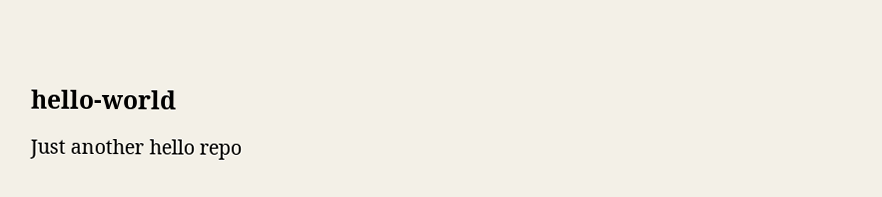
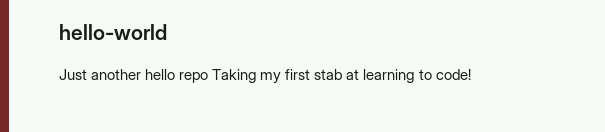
- Just another hello repo
+ Just another hello repo Taking my first stab at learning to code!

